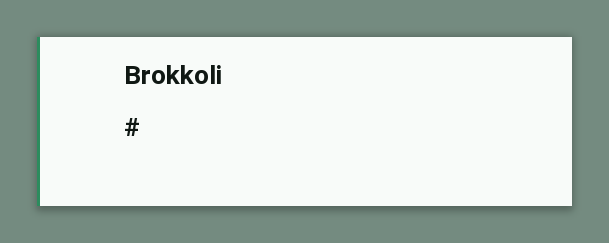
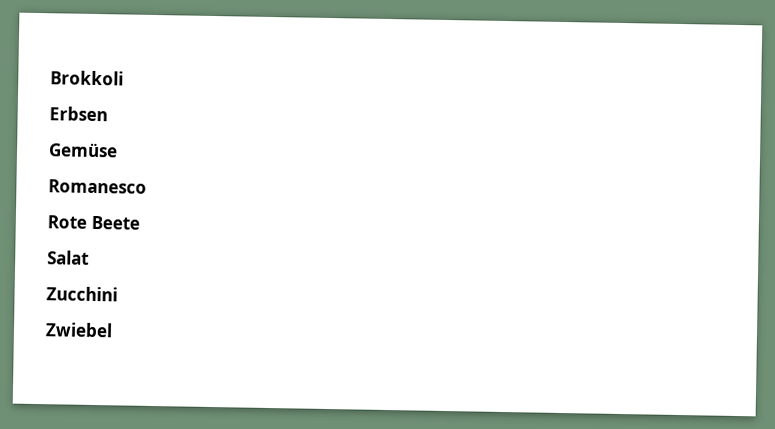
- #
+ Erbsen
+ Gemüse
+ Romanesco
+ Rote Beete
+ Salat
+ Zucchini
+ Zwiebel

